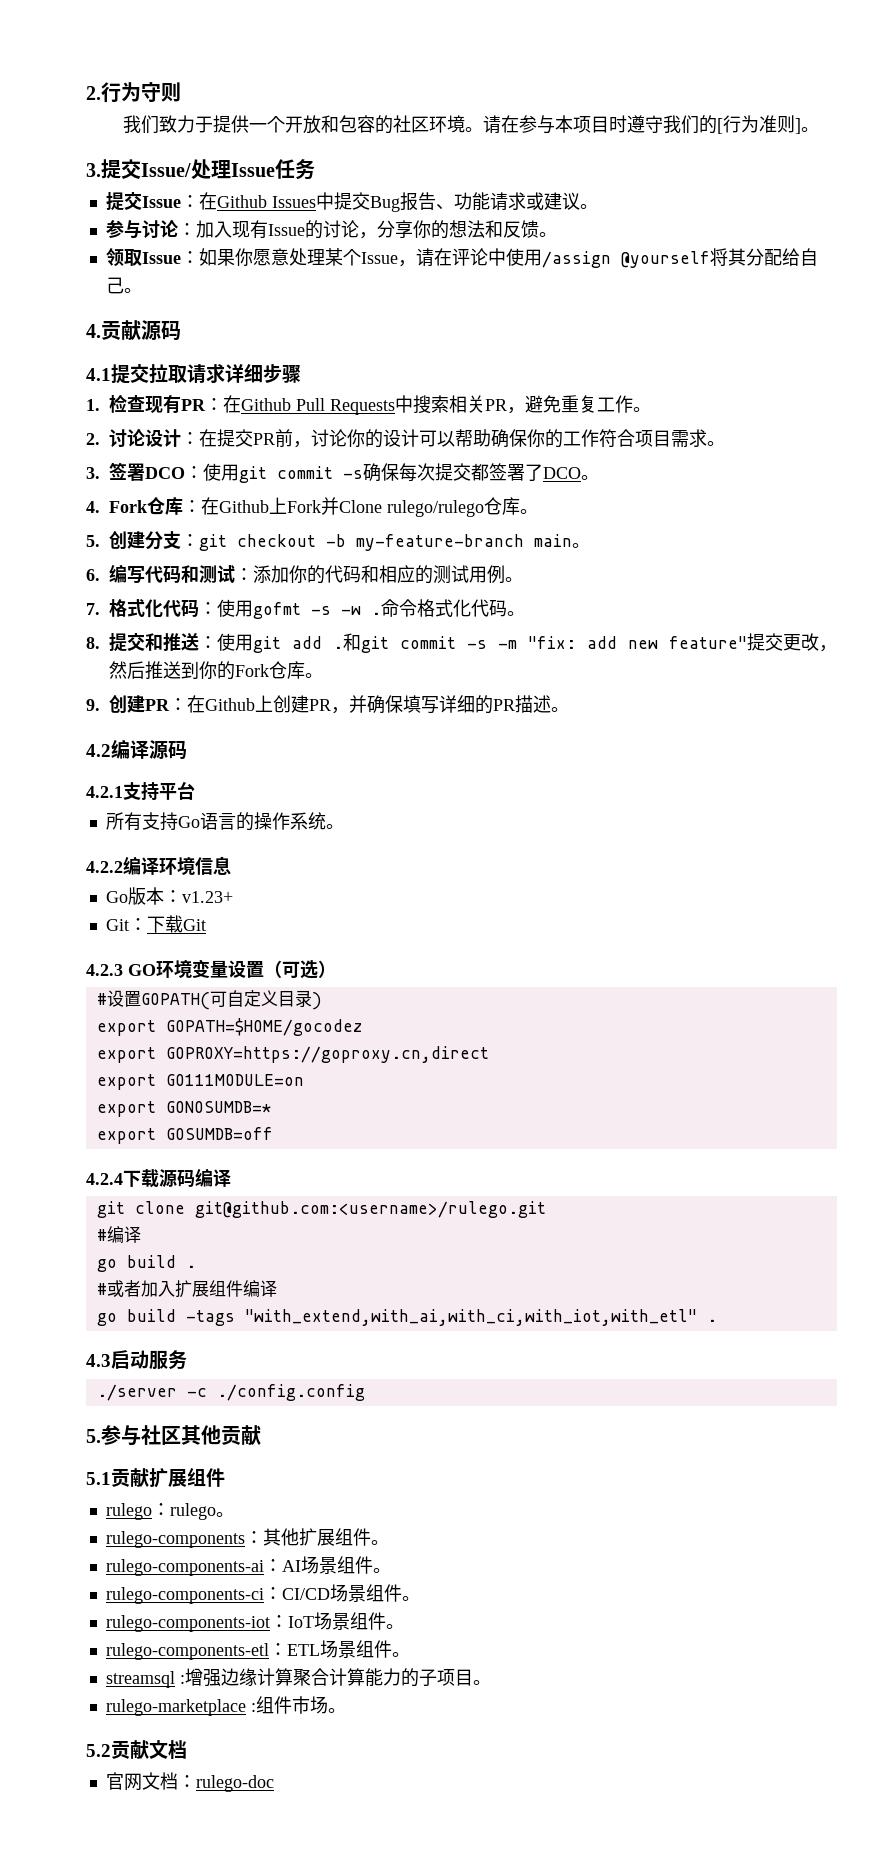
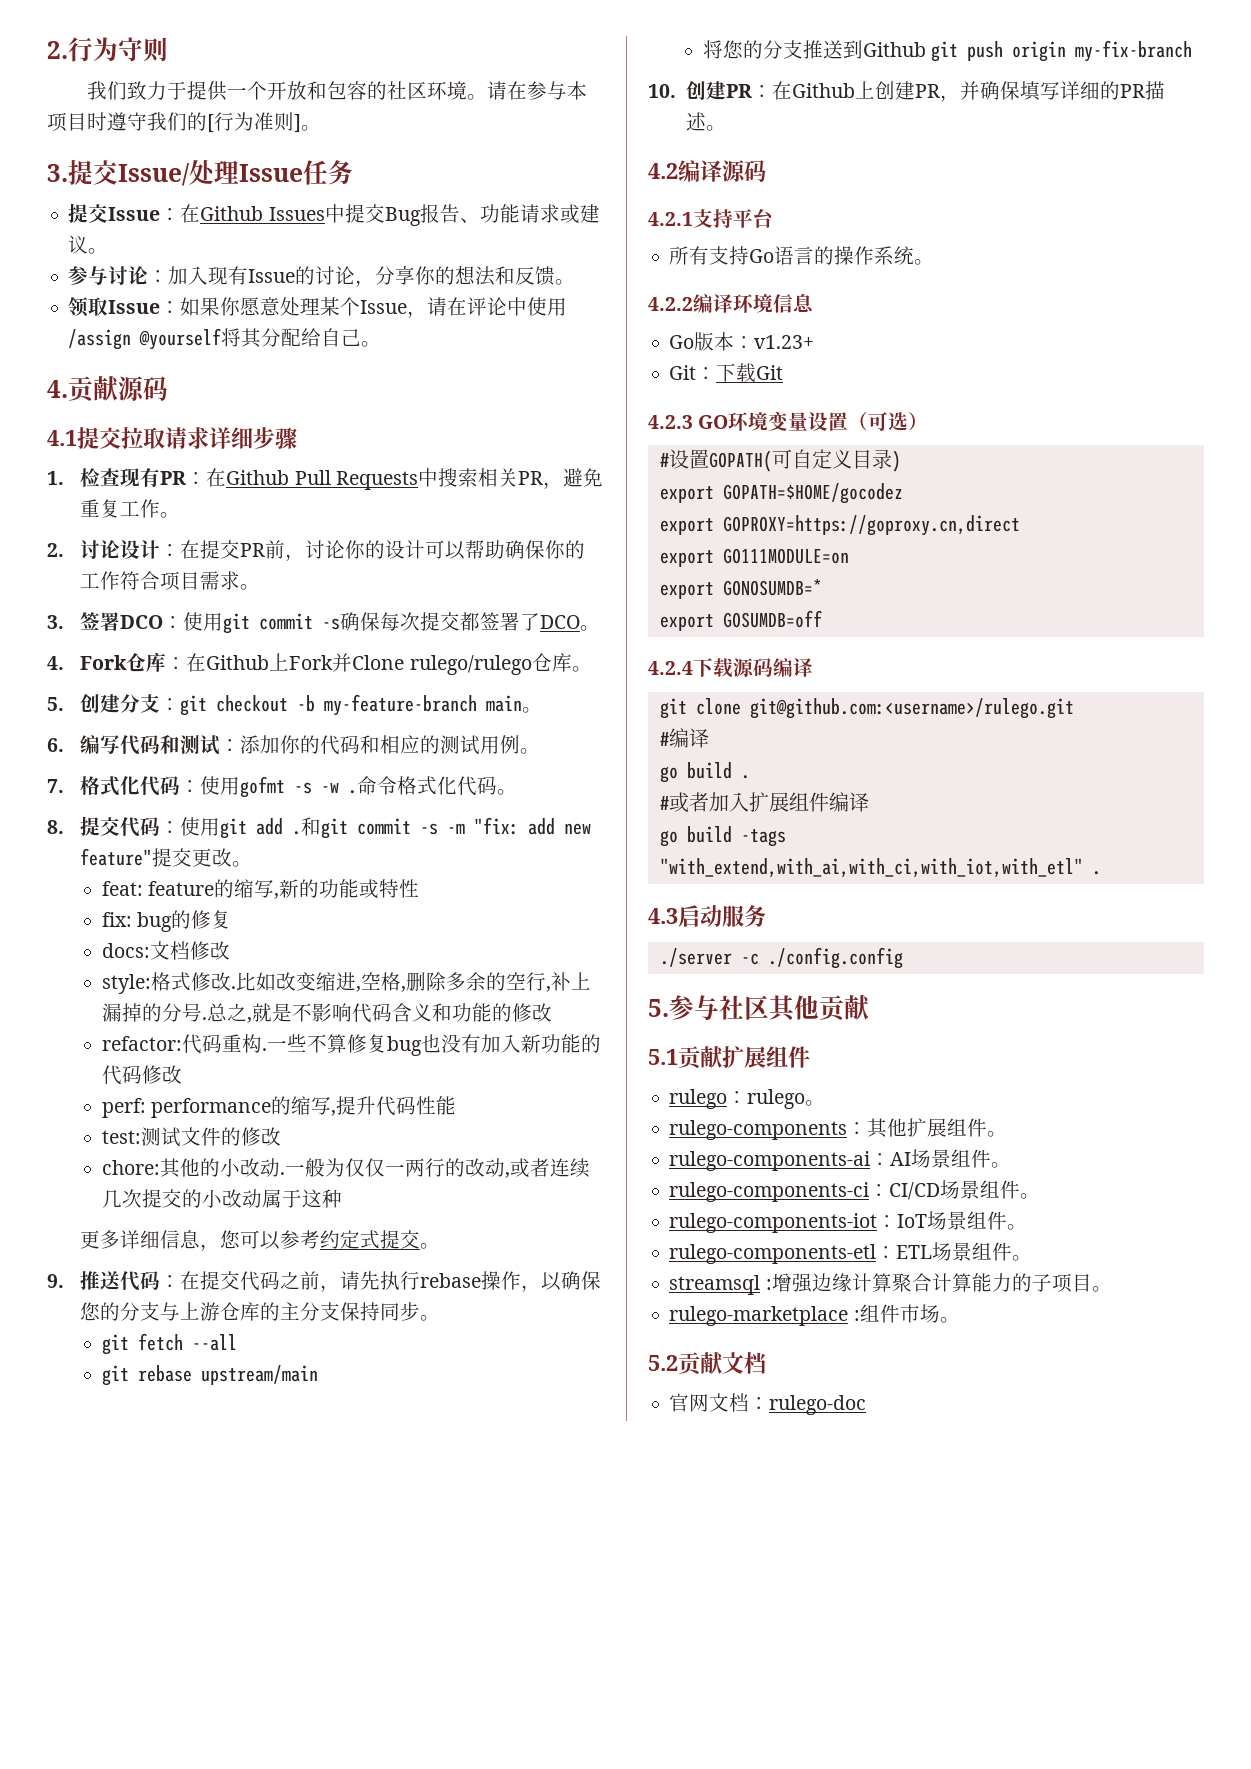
- 8.提交和推送：使用git add .
+ 8.提交代码：使用git add .
- 和git commit -s -m "fix: add new feature"提交更改，然后推送到你的Fork仓库。
- 9.创建PR：在Github上创建PR，并确保填写详细的PR描述。
+ 和git commit -s -m "fix: add new feature"提交更改。
+ feat: feature的缩写,新的功能或特性
+ fix: bug的修复
+ docs:文档修改
+ style:格式修改.比如改变缩进,空格,删除多余的空行,补上漏掉的分号.总之,就是不影响代码含义和功能的修改
+ refactor:代码重构.一些不算修复bug也没有加入新功能的代码修改
+ perf: performance的缩写,提升代码性能
+ test:测试文件的修改
+ chore:其他的小改动.一般为仅仅一两行的改动,或者连续几次提交的小改动属于这种
+ 更多详细信息，您可以参考约定式提交。
+ 9.推送代码：在提交代码之前，请先执行rebase操作，以确保您的分支与上游仓库的主分支保持同步。
+ git fetch --all
+ git rebase upstream/main
+ 将您的分支推送到Github git push origin my-fix-branch
+ 10.创建PR：在Github上创建PR，并确保填写详细的PR描述。

